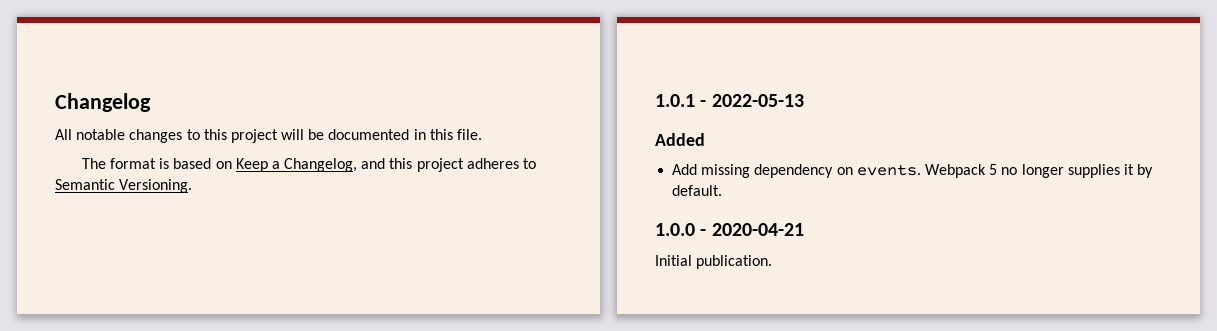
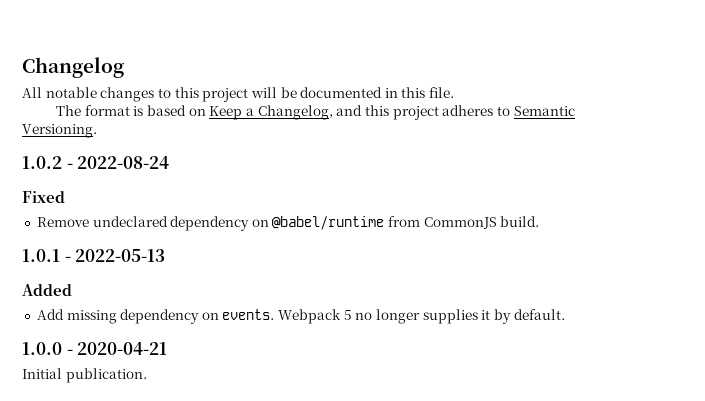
+ 1.0.2 - 2022-08-24
+ Fixed
+ Remove undeclared dependency on @babel/runtime from CommonJS build.

